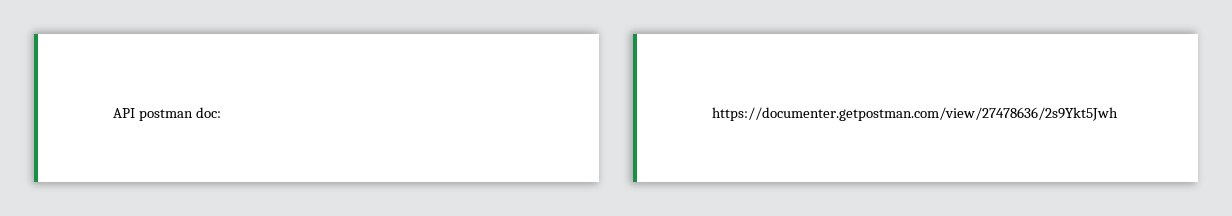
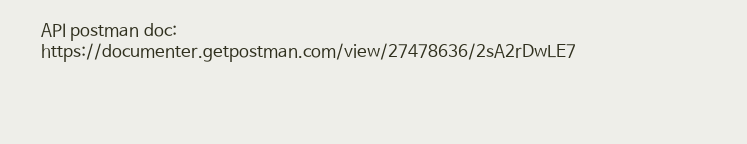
- API postman doc: https://documenter.getpostman.com/view/27478636/2s9Ykt5Jwh
+ API postman doc: https://documenter.getpostman.com/view/27478636/2sA2rDwLE7

